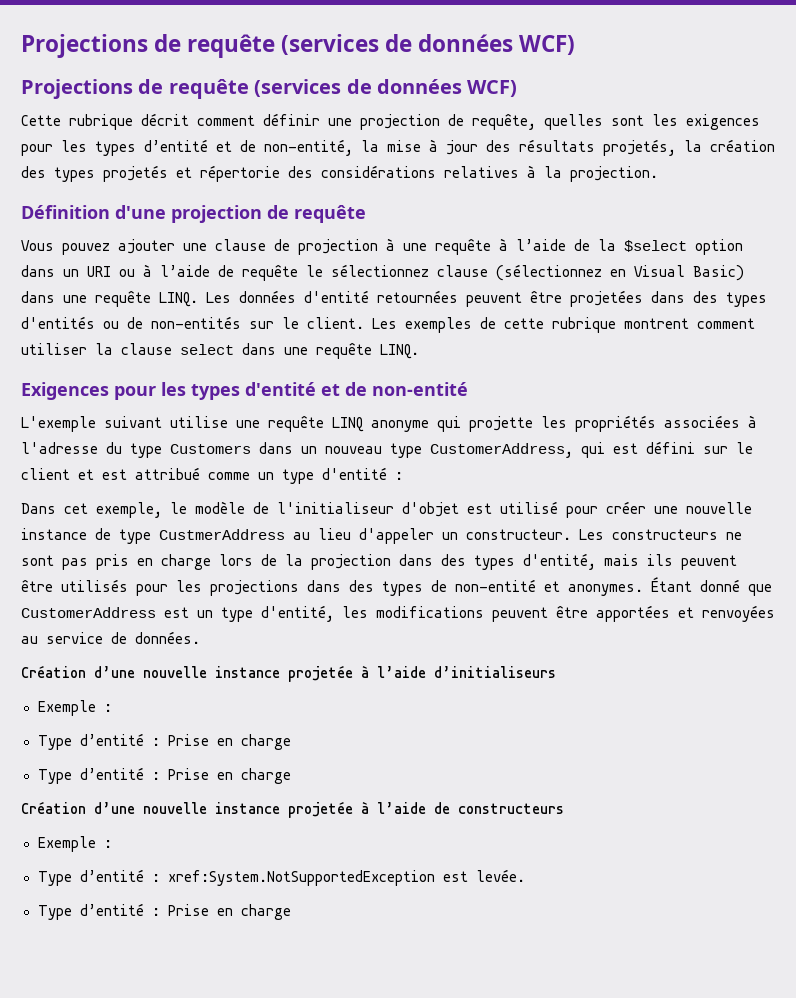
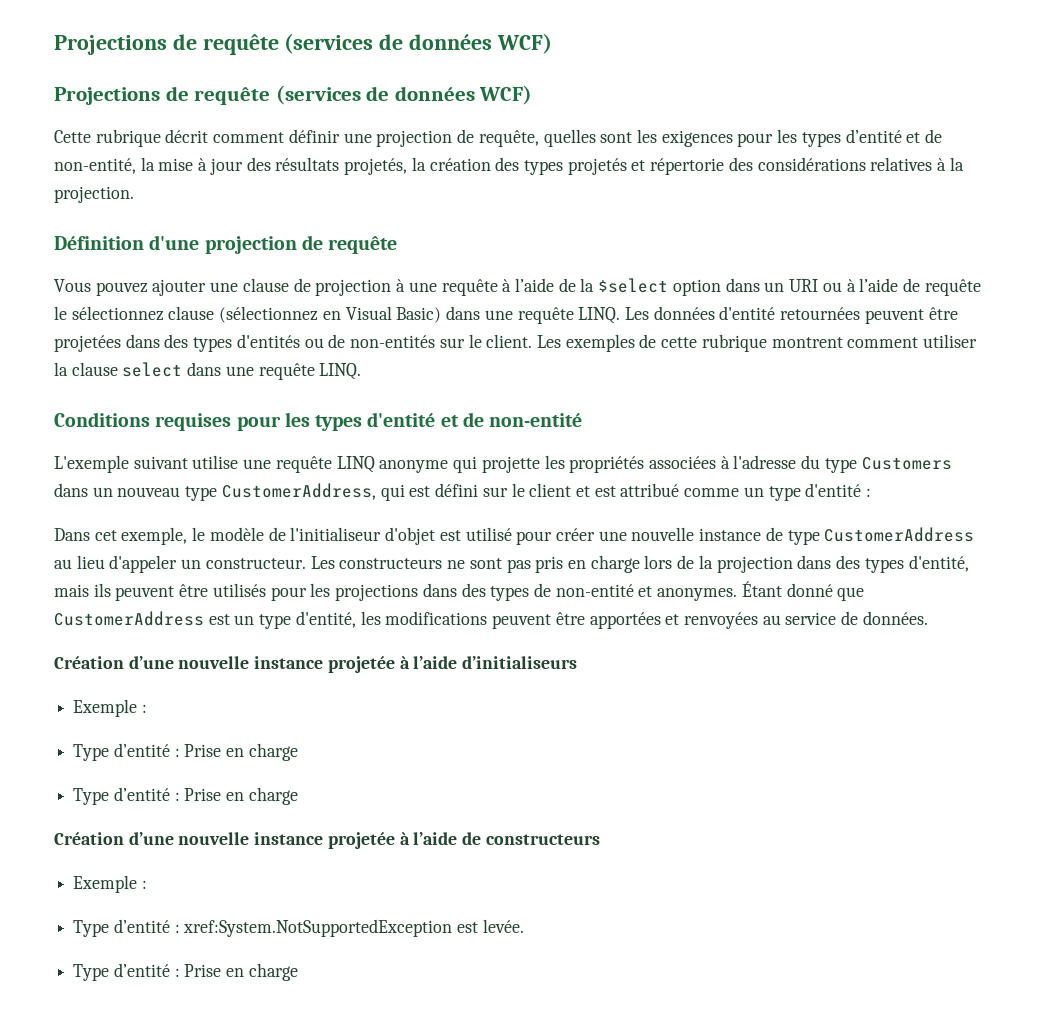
- Exigences pour les types d'entité et de non-entité
+ Conditions requises pour les types d'entité et de non-entité
- Dans cet exemple, le modèle de l'initialiseur d'objet est utilisé pour créer une nouvelle instance de type CustmerAddress au lieu d'appeler un constructeur.
+ Dans cet exemple, le modèle de l'initialiseur d'objet est utilisé pour créer une nouvelle instance de type CustomerAddress au lieu d'appeler un constructeur.

